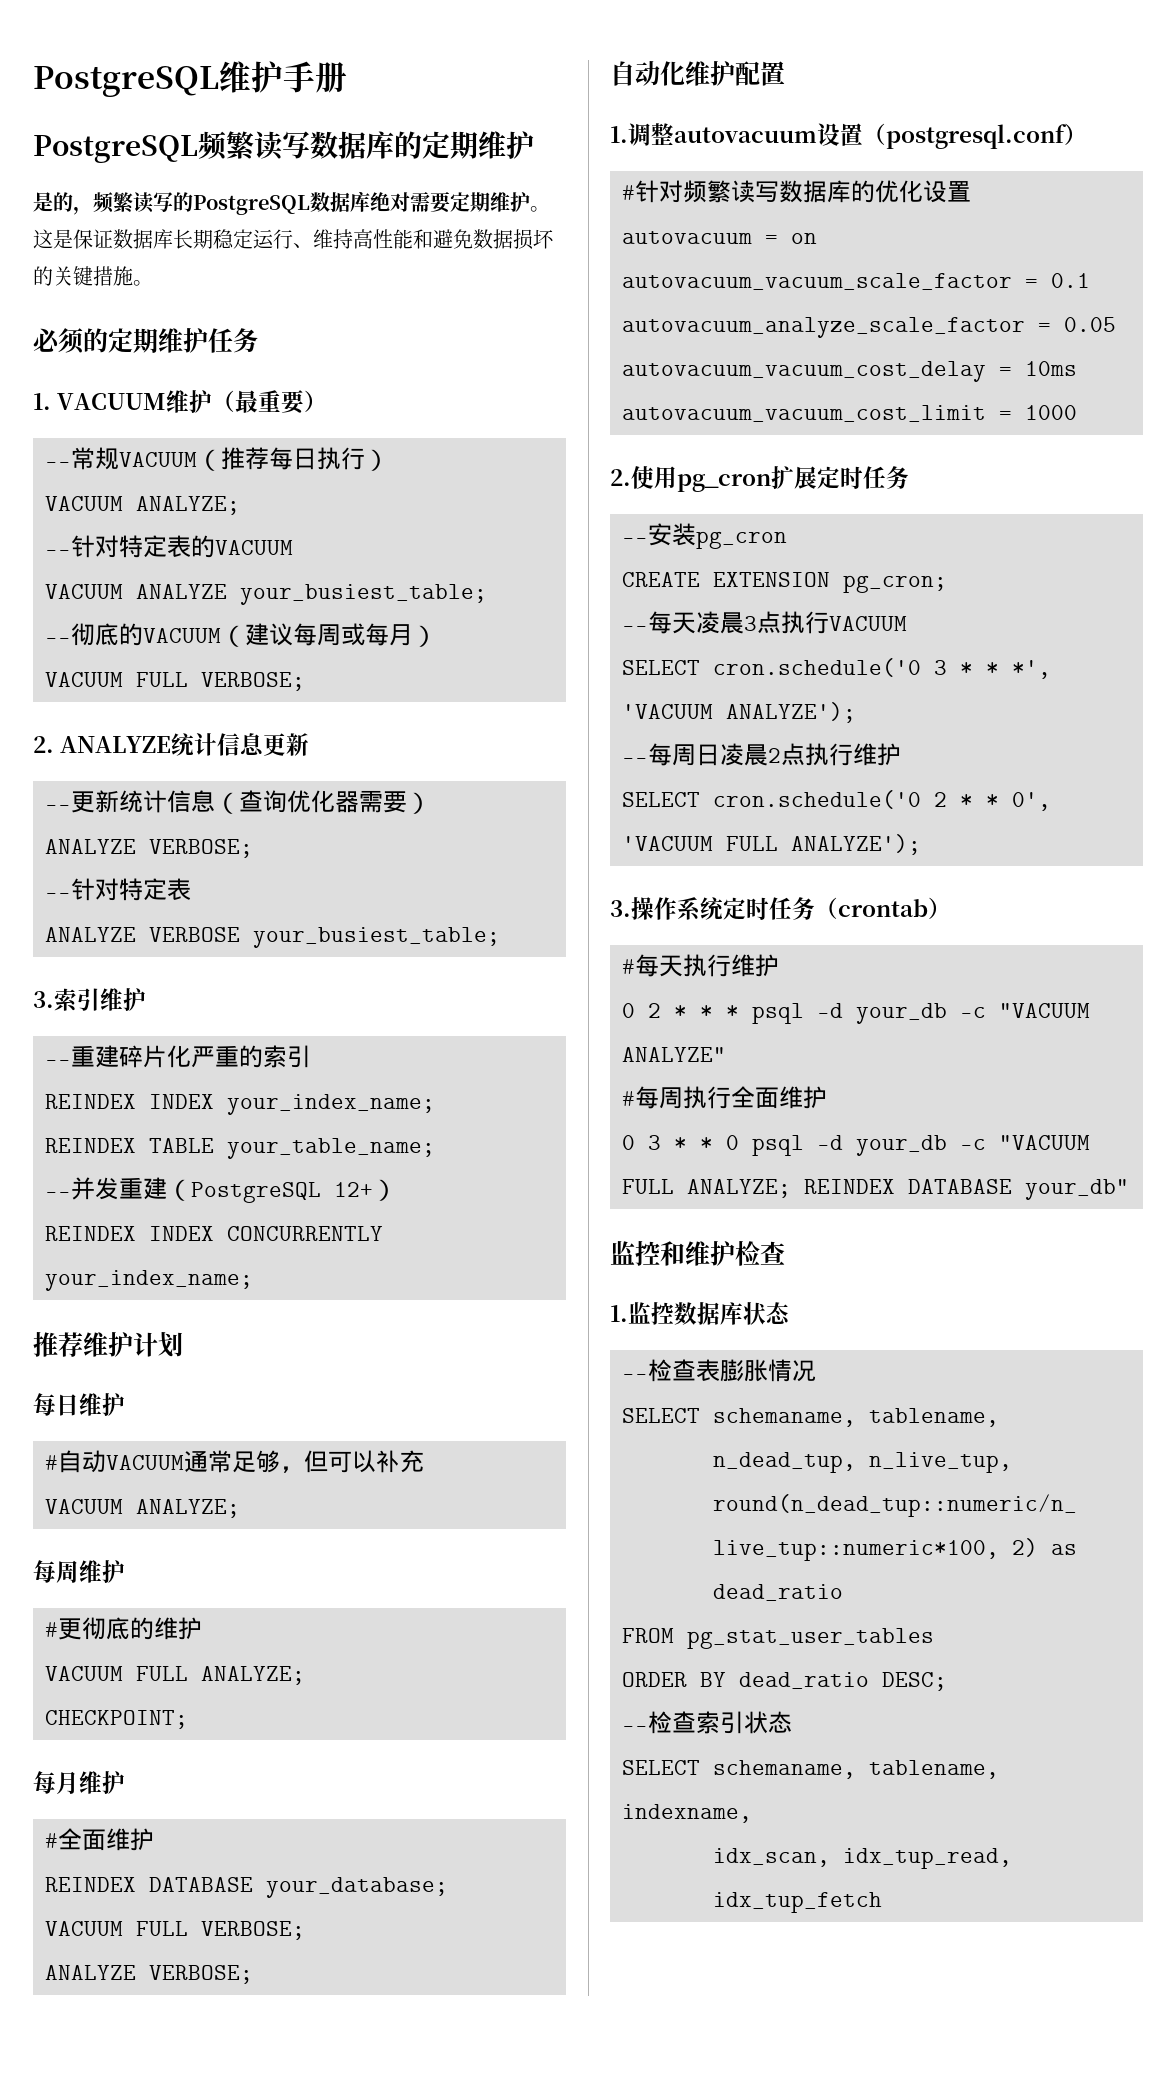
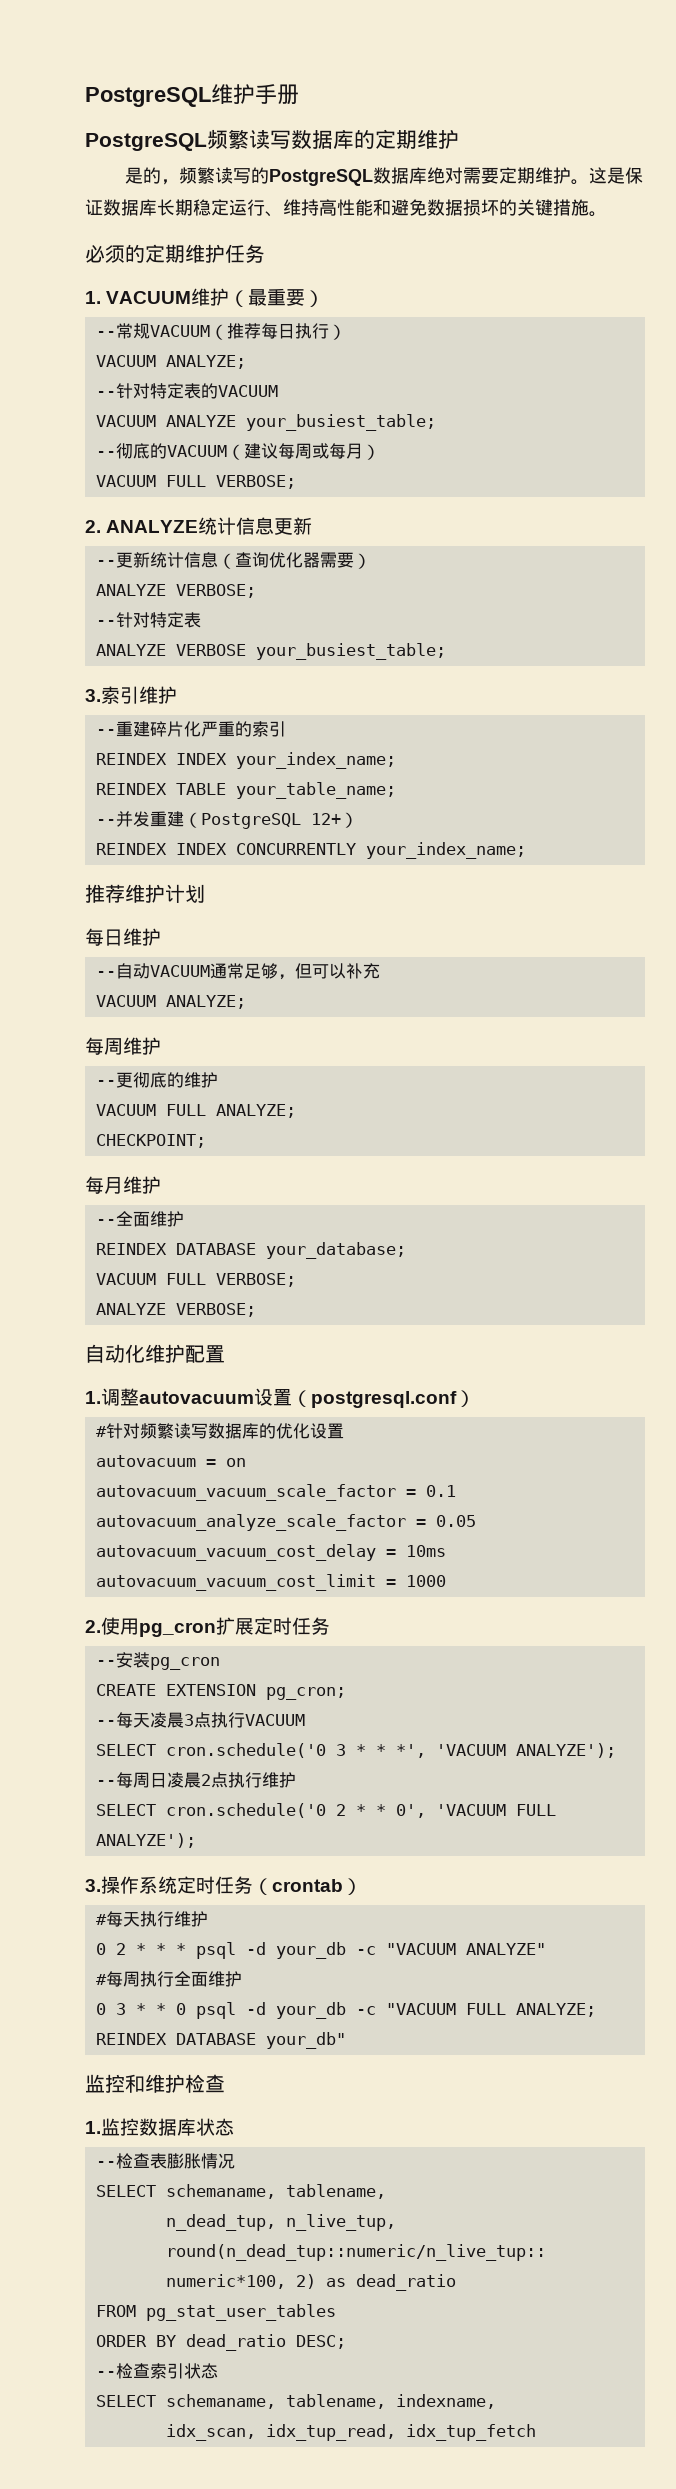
- #自动VACUUM通常足够，但可以补充
+ --自动VACUUM通常足够，但可以补充
- #更彻底的维护
+ --更彻底的维护
- #全面维护
+ --全面维护

